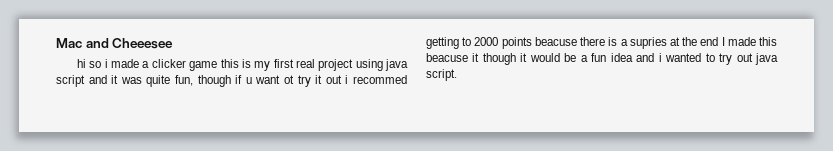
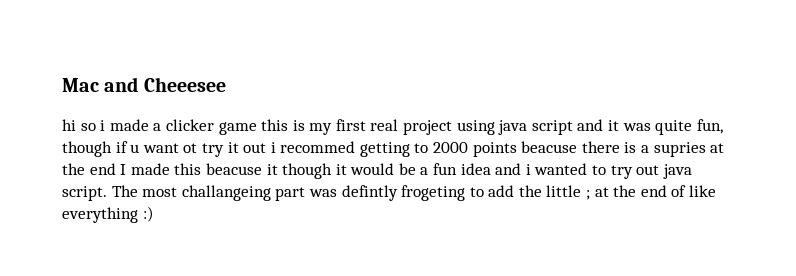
+ The most challangeing part was defintly frogeting to add the little ; at the end of like everything :)

